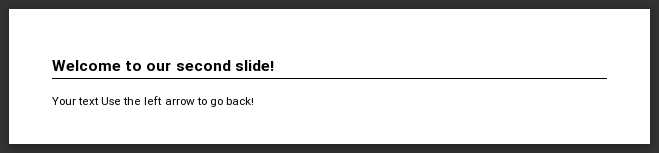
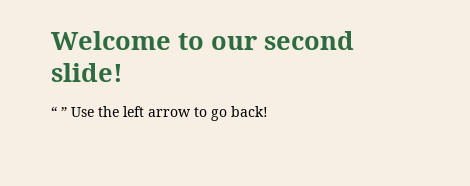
- Your text Use the left arrow to go back!
+ “ ” Use the left arrow to go back!

